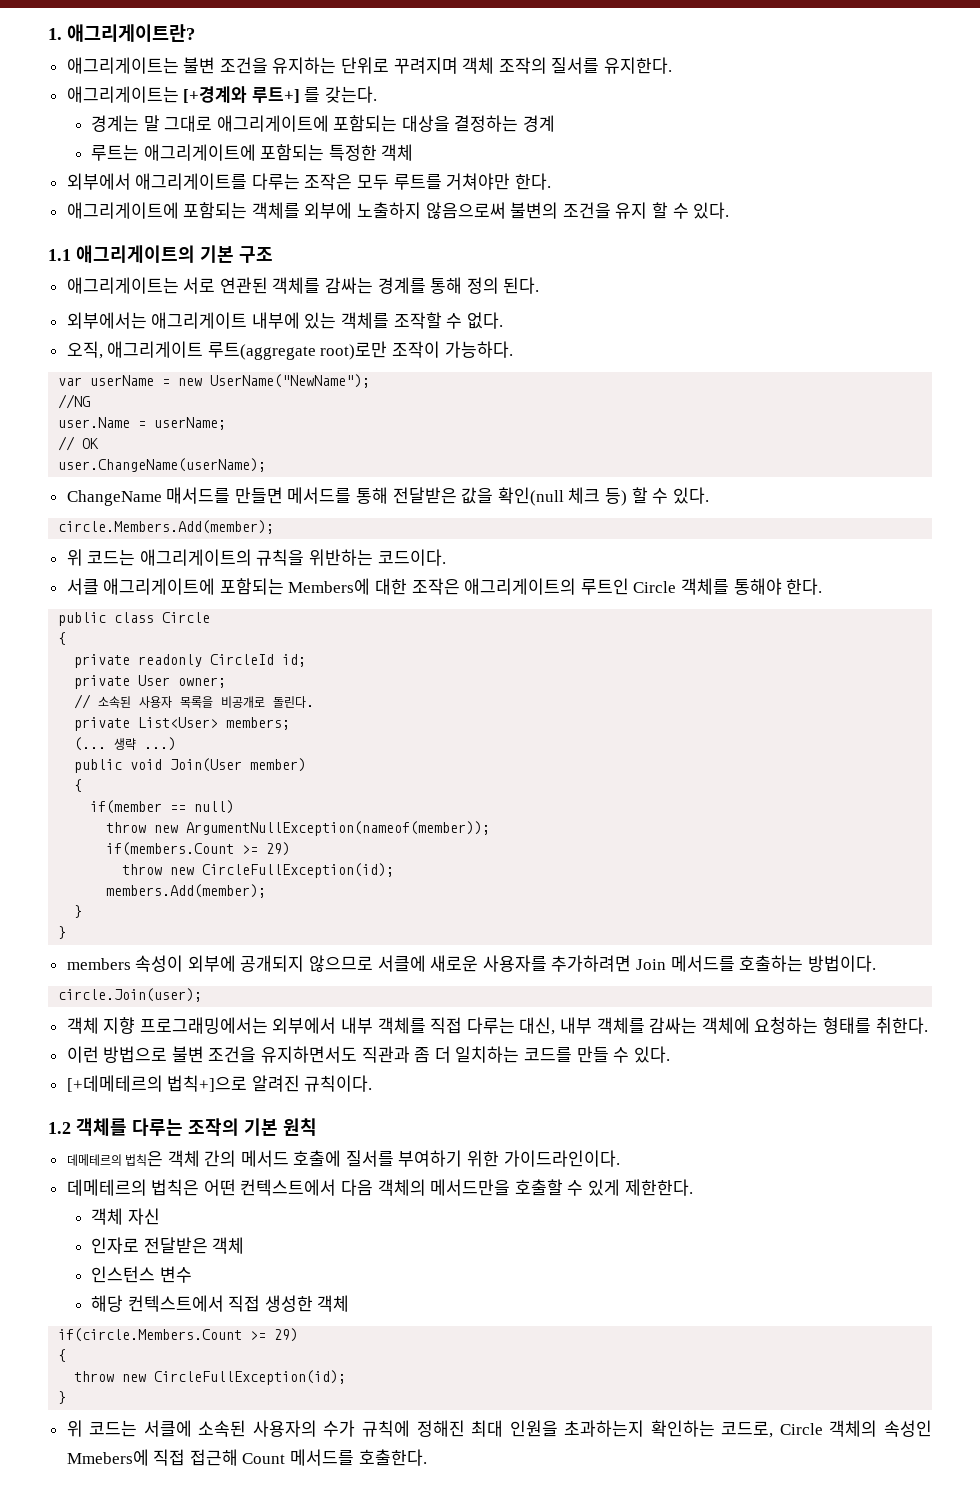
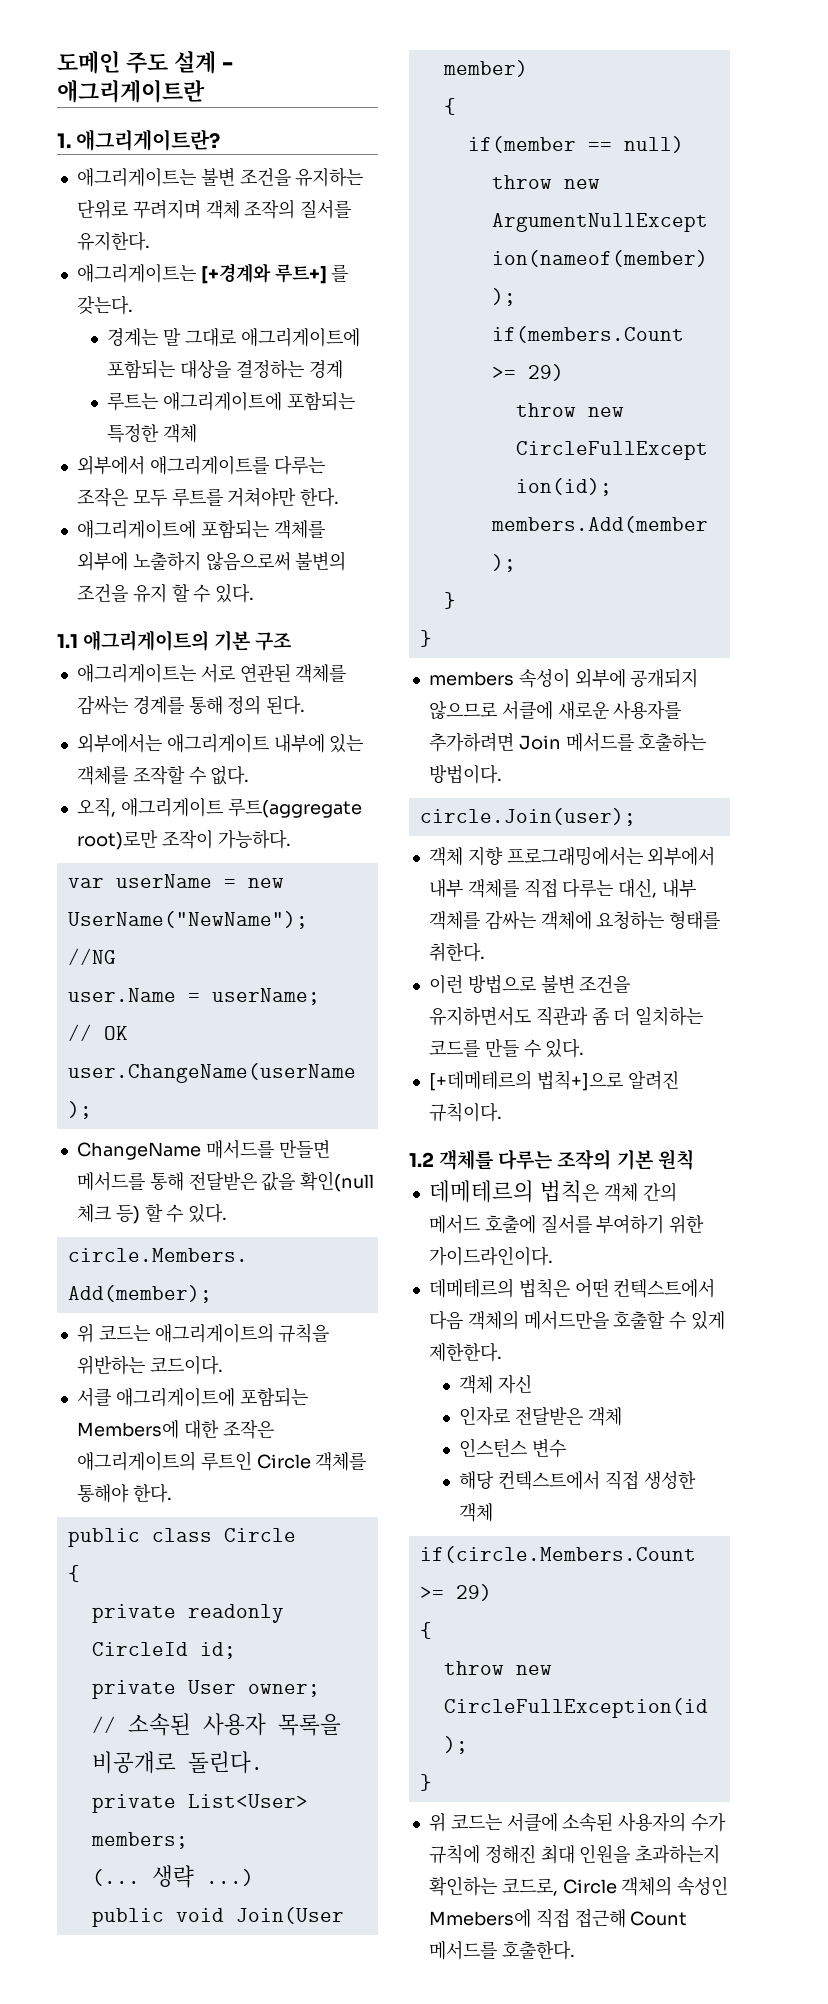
+ 도메인 주도 설계 - 애그리게이트란

